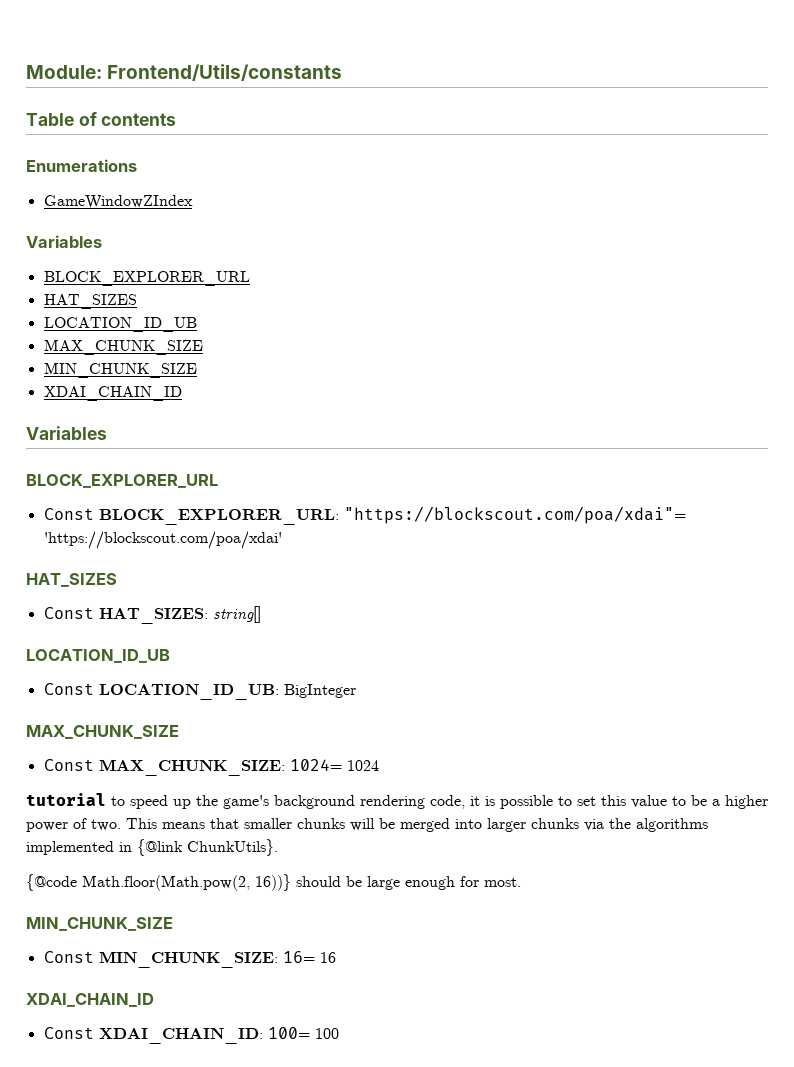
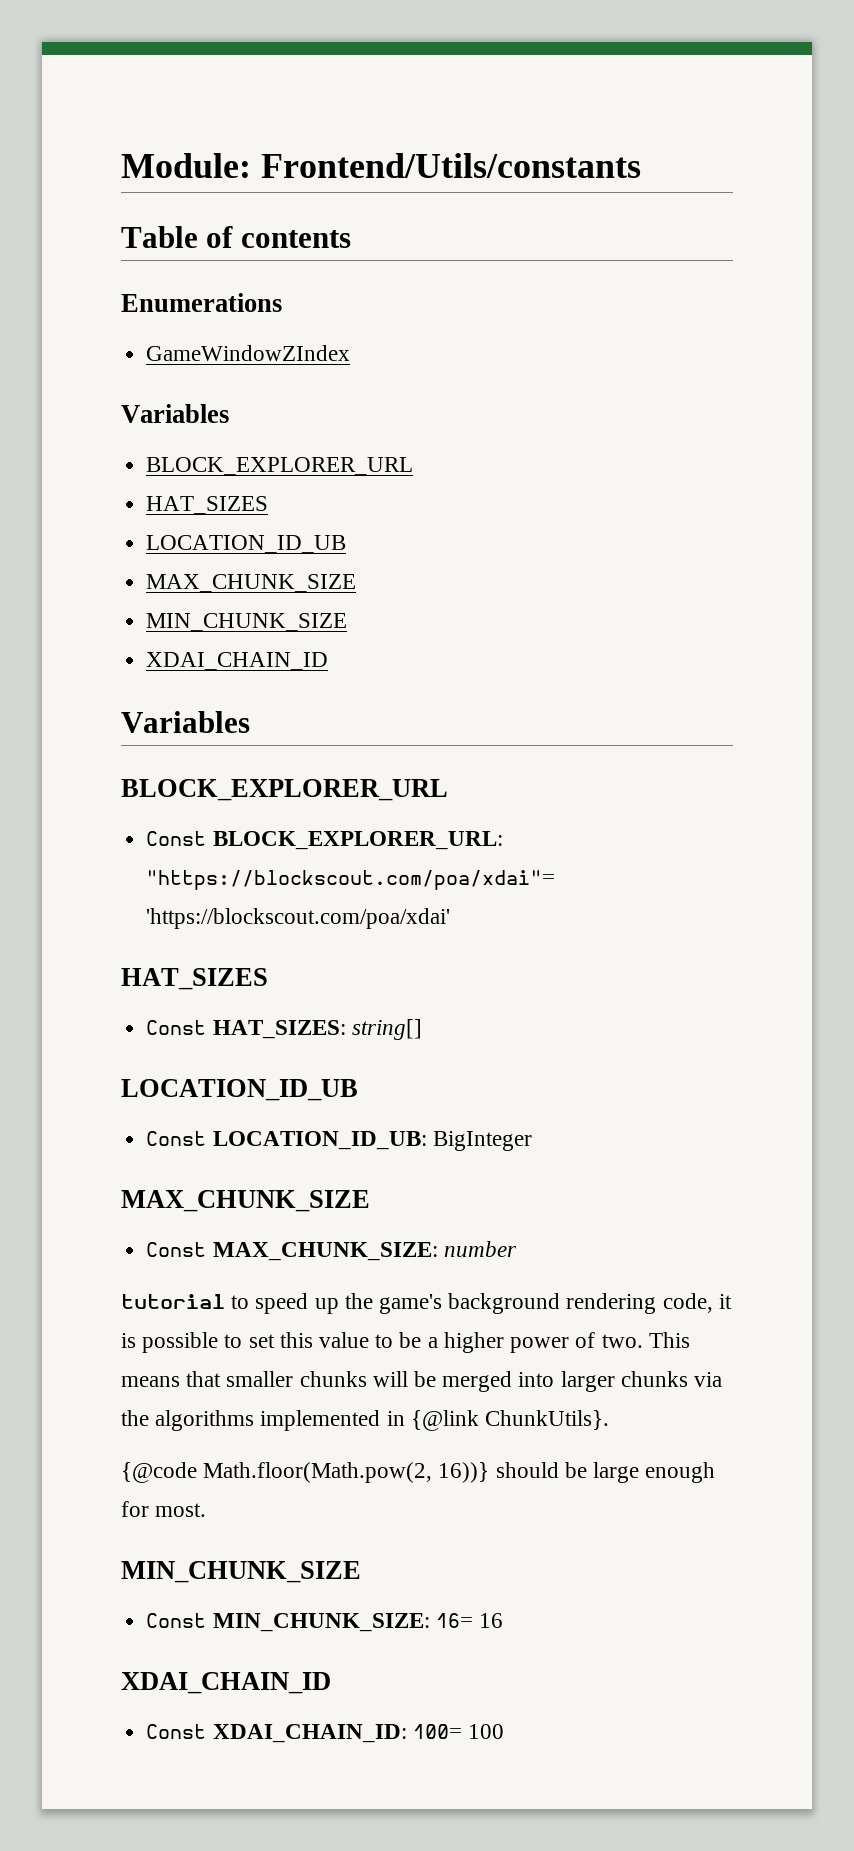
- Const MAX_CHUNK_SIZE: 1024= 1024
+ Const MAX_CHUNK_SIZE: number

